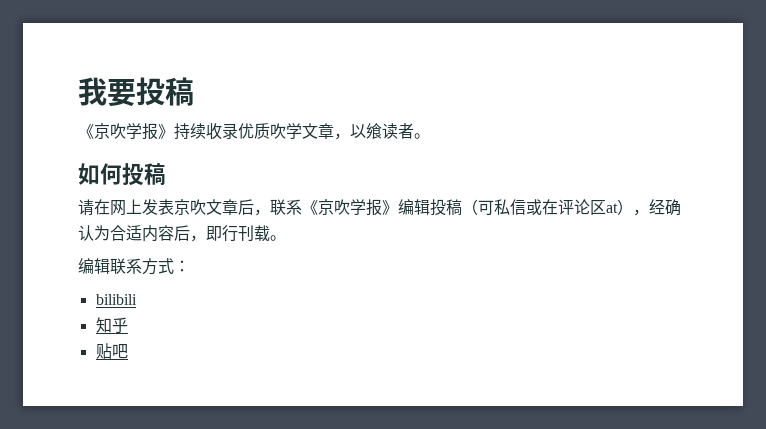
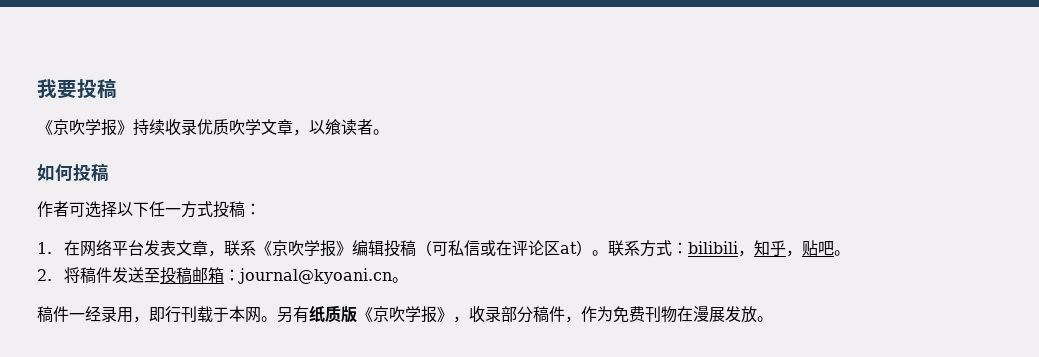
- 请在网上发表京吹文章后，联系《京吹学报》编辑投稿（可私信或在评论区at），经确认为合适内容后，即行刊载。
- 编辑联系方式：
- bilibili
- 知乎
- 贴吧
+ 作者可选择以下任一方式投稿：
+ 1.在网络平台发表文章，联系《京吹学报》编辑投稿（可私信或在评论区at）。联系方式：bilibili，知乎，贴吧。
+ 2.将稿件发送至投稿邮箱：journal@kyoani.cn。
+ 稿件一经录用，即行刊载于本网。另有纸质版《京吹学报》，收录部分稿件，作为免费刊物在漫展发放。

